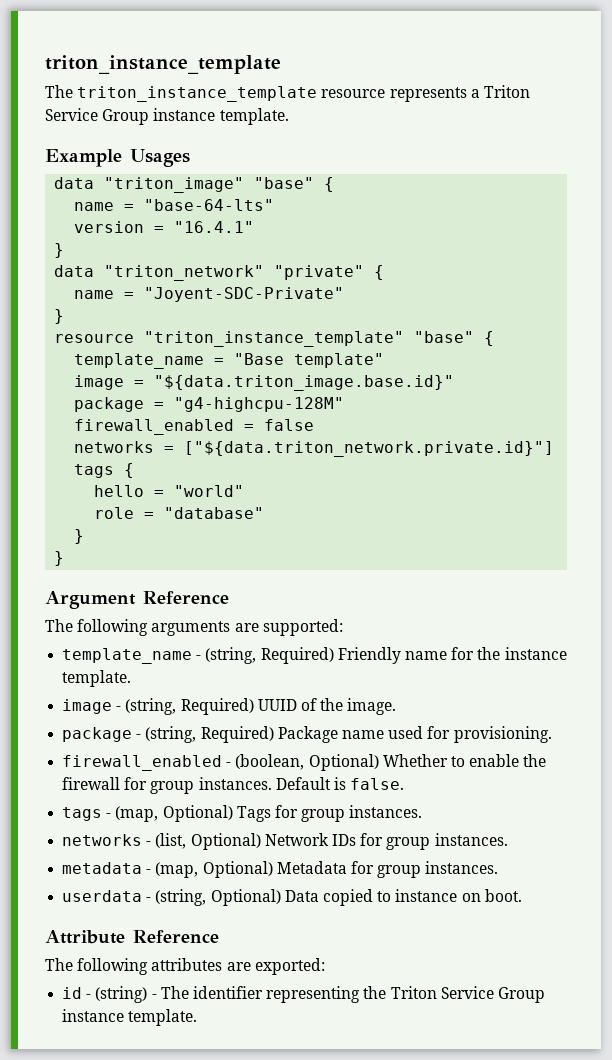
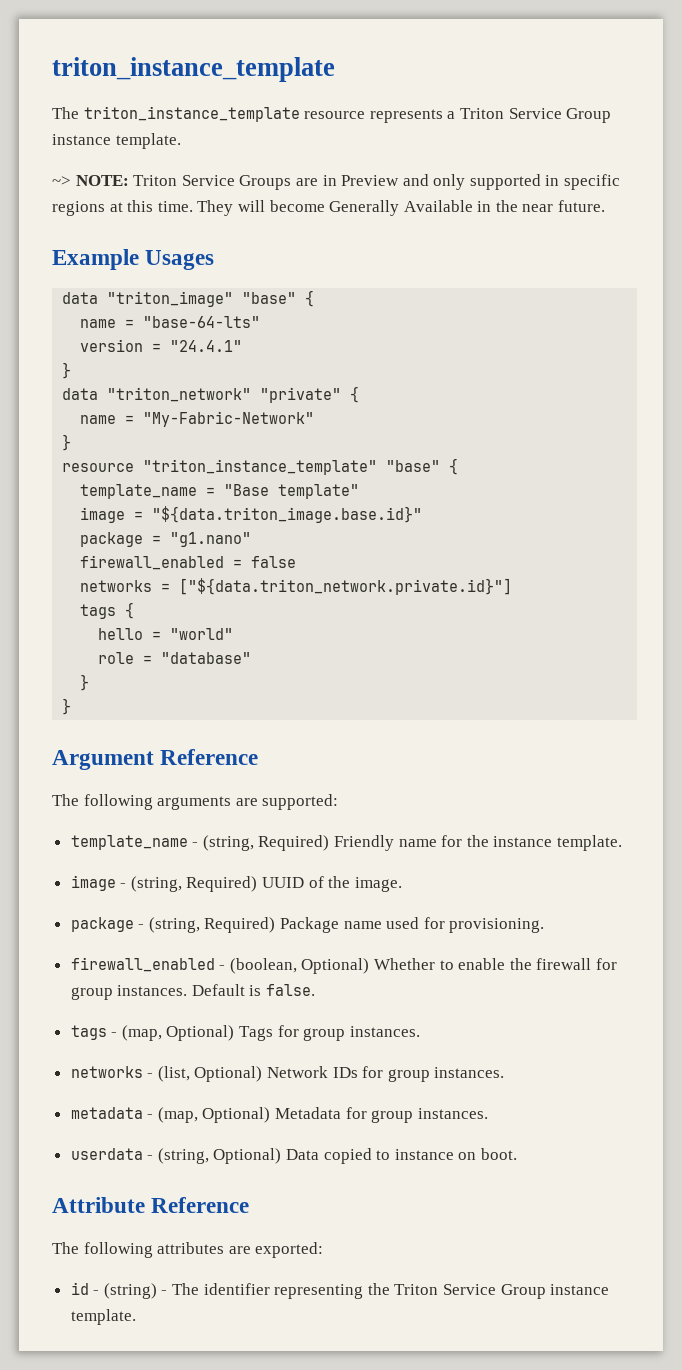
+ ~> NOTE: Triton Service Groups are in Preview and only supported in specific regions at this time. They will become Generally Available in the near future.
- version = "16.4.1"
+ version = "24.4.1"
- name = "Joyent-SDC-Private"
+ name = "My-Fabric-Network"
- package = "g4-highcpu-128M"
+ package = "g1.nano"

